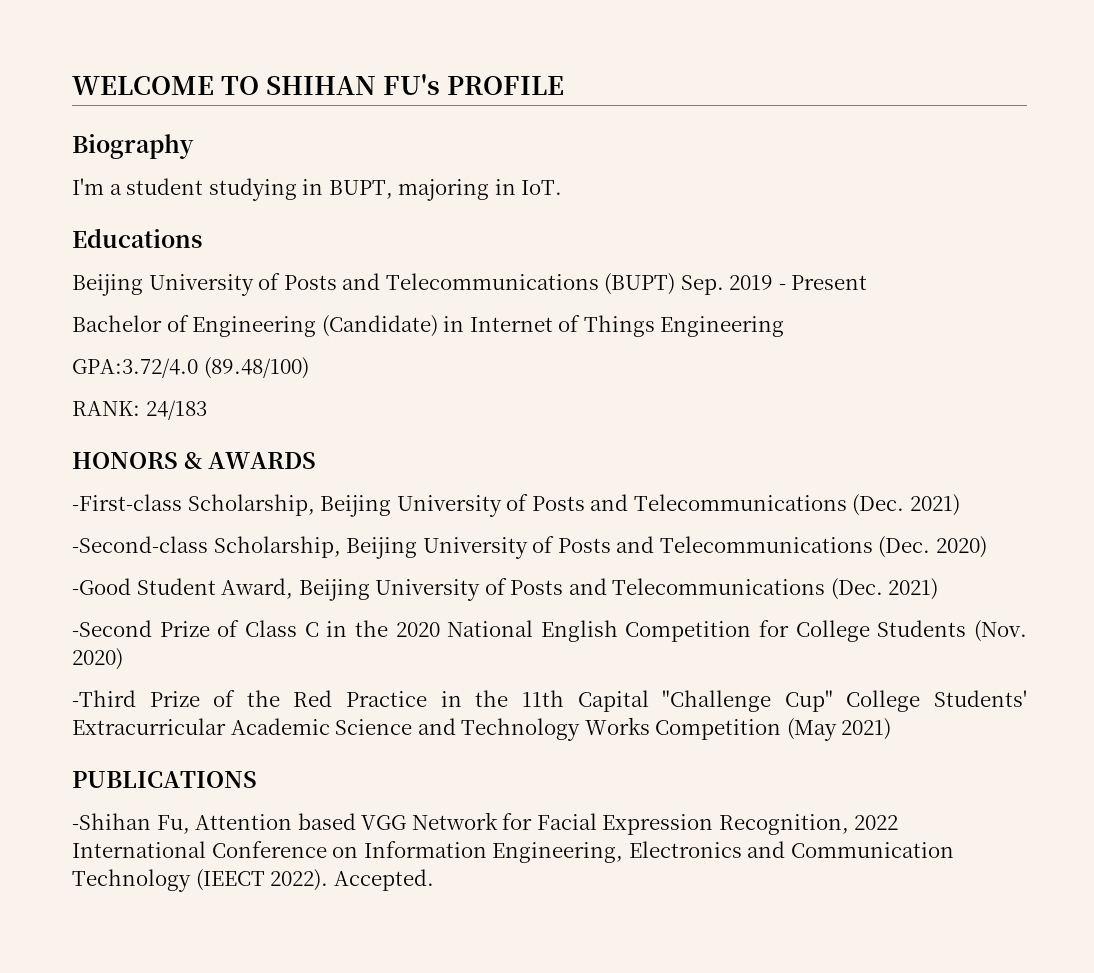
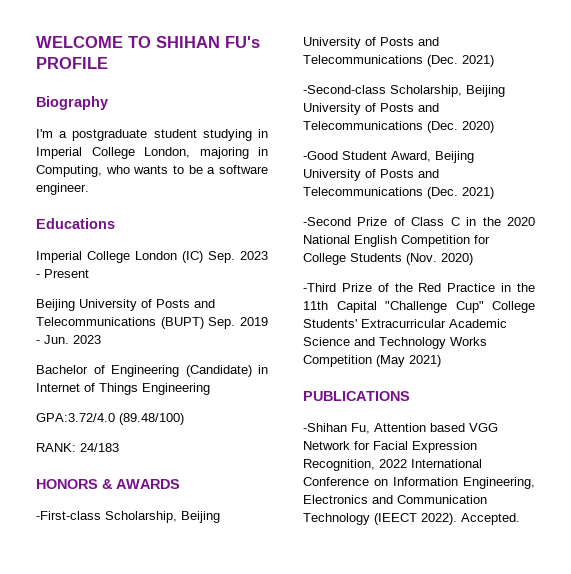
- I'm a student studying in BUPT, majoring in IoT.
+ I'm a postgraduate student studying in Imperial College London, majoring in Computing, who wants to be a software engineer.
  Educations
+ Imperial College London (IC) Sep. 2023 - Present
- Beijing University of Posts and Telecommunications (BUPT) Sep. 2019 - Present
+ Beijing University of Posts and Telecommunications (BUPT) Sep. 2019 - Jun. 2023

